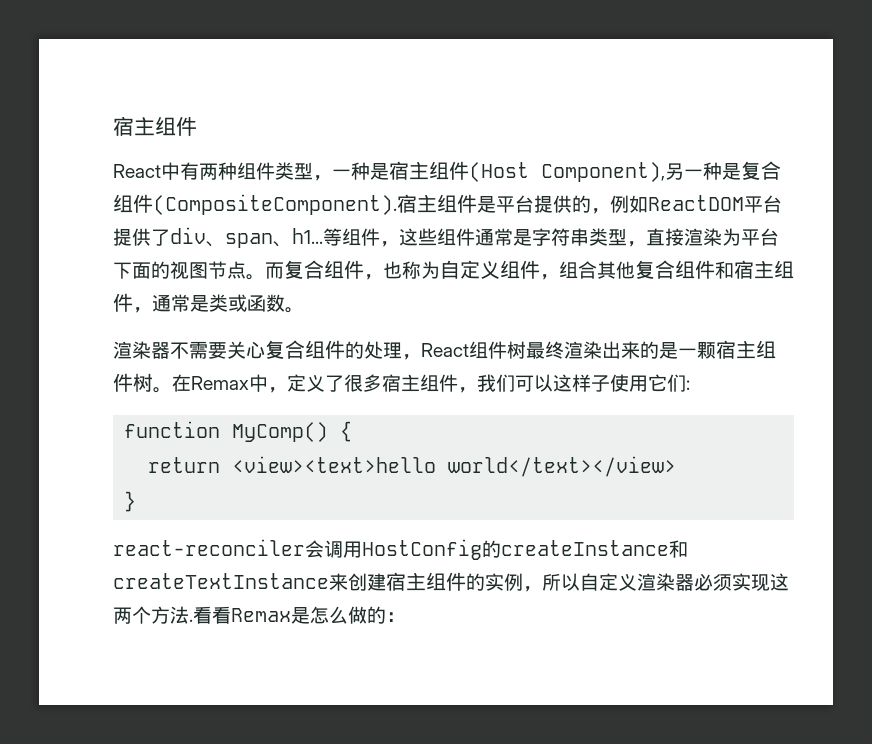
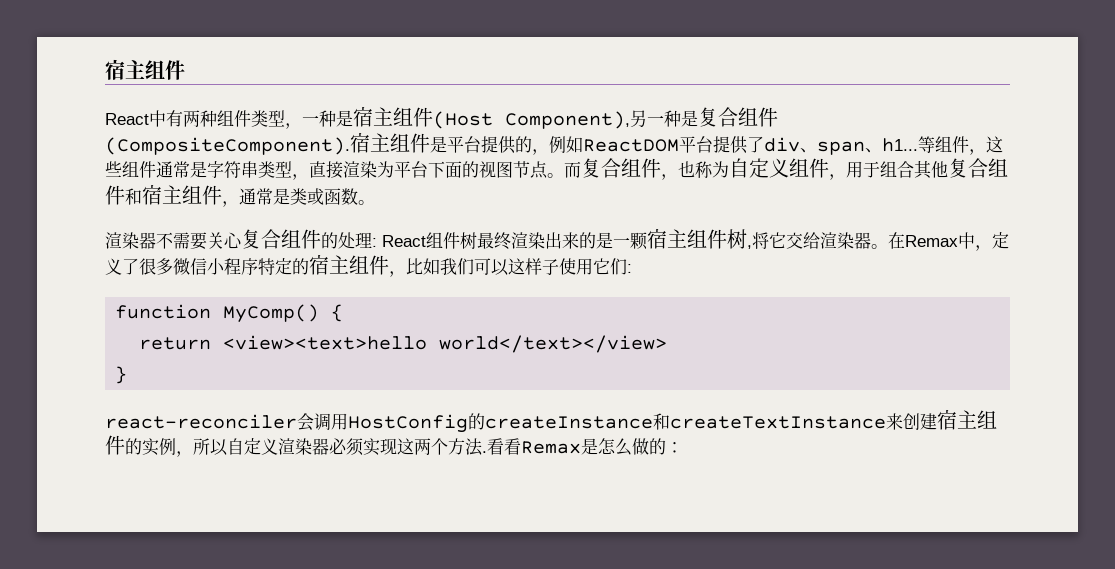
- 而复合组件，也称为自定义组件，组合其他复合组件和宿主组件，通常是类或函数。
+ 而复合组件，也称为自定义组件，用于组合其他复合组件和宿主组件，通常是类或函数。
- 渲染器不需要关心复合组件的处理，React组件树最终渲染出来的是一颗宿主组件树。
+ 渲染器不需要关心复合组件的处理: React组件树最终渲染出来的是一颗宿主组件树,将它交给渲染器。
- 在Remax中，定义了很多宿主组件，我们可以这样子使用它们:
+ 在Remax中，定义了很多微信小程序特定的宿主组件，比如我们可以这样子使用它们:

